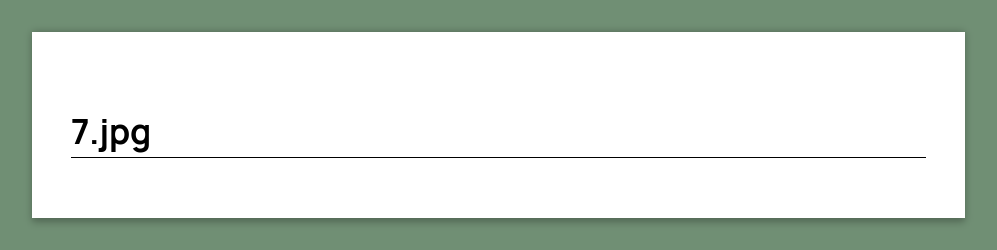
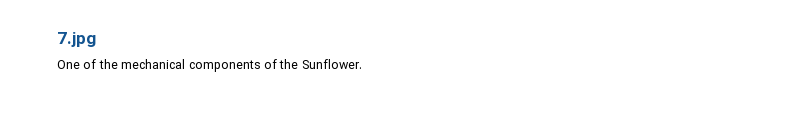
+ One of the mechanical components of the Sunflower.

